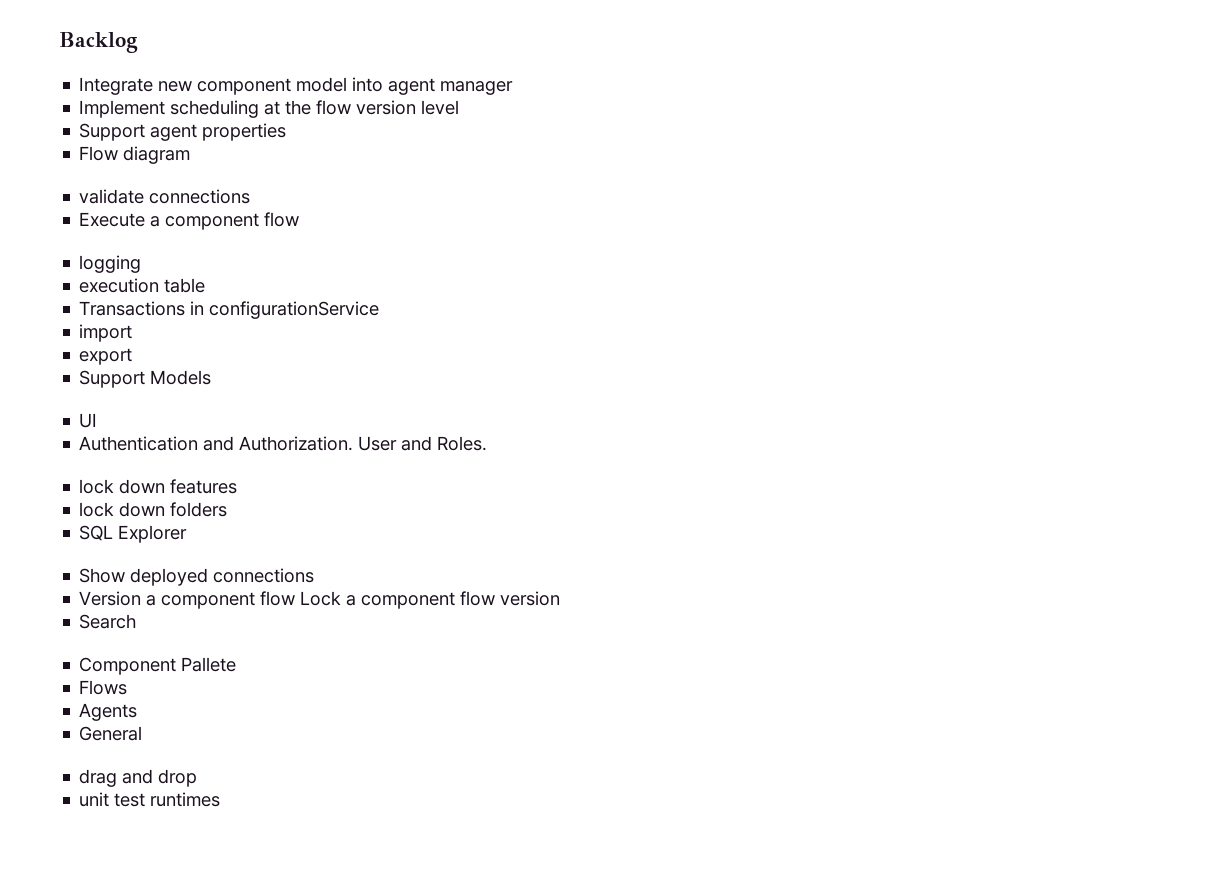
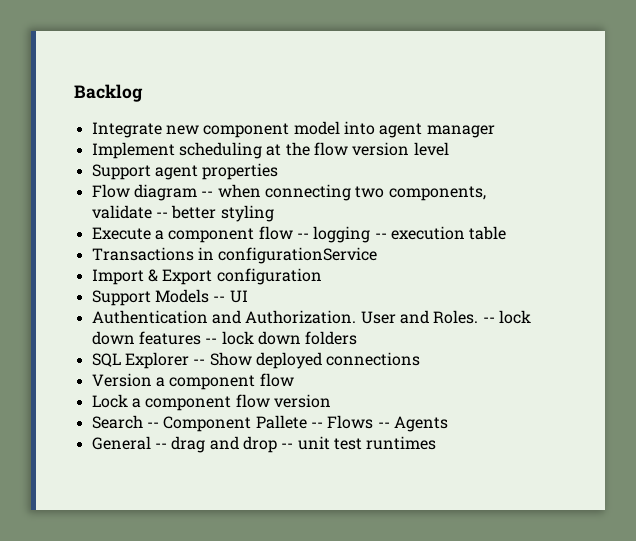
- Flow diagram
- validate connections
+ Flow diagram -- when connecting two components, validate -- better styling
- Execute a component flow
- logging
- execution table
+ Execute a component flow -- logging -- execution table
- import
- export
+ Import & Export configuration
- Support Models
- UI
+ Support Models -- UI
- User and Roles.
- lock down features
- lock down folders
+ User and Roles. -- lock down features -- lock down folders
- SQL Explorer
- Show deployed connections
+ SQL Explorer -- Show deployed connections
- Version a component flow Lock a component flow version
+ Version a component flow
+ Lock a component flow version
- Search
- Component Pallete
- Flows
- Agents
+ Search -- Component Pallete -- Flows -- Agents
- General
- drag and drop
- unit test runtimes
+ General -- drag and drop -- unit test runtimes

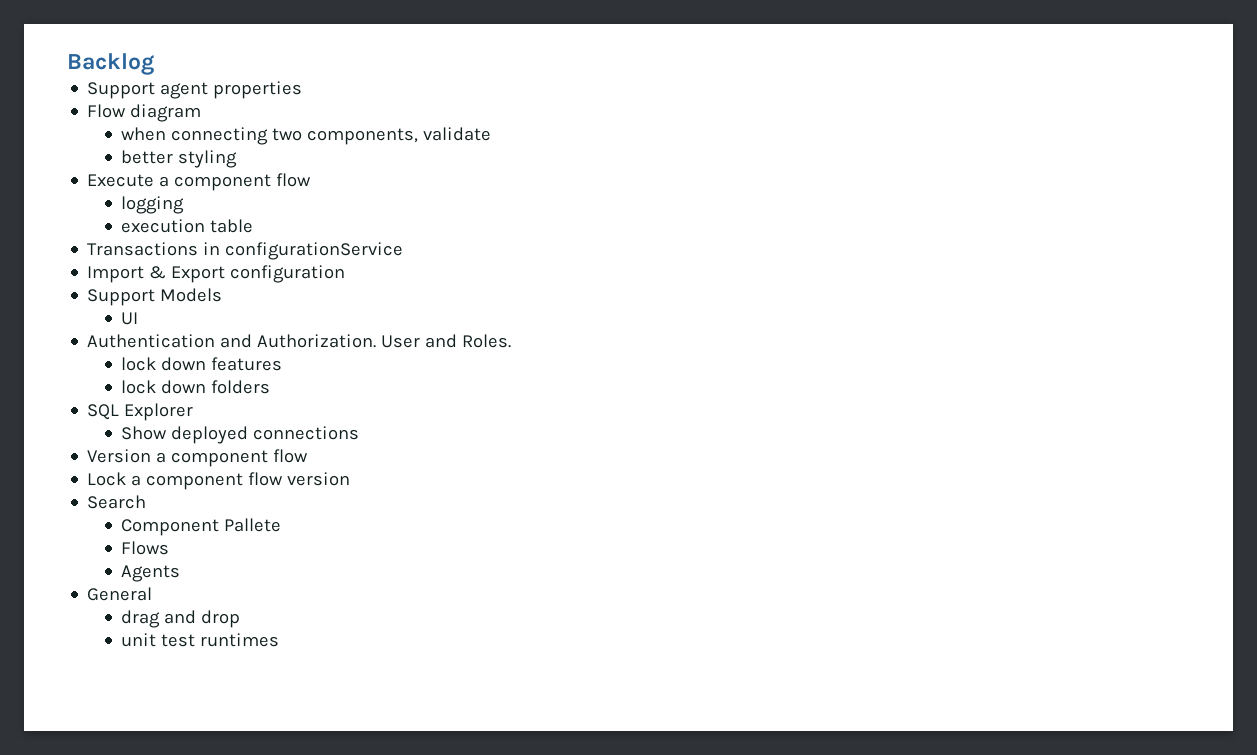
- Integrate new component model into agent manager
- Implement scheduling at the flow version level
- Flow diagram -- when connecting two components, validate -- better styling
+ Flow diagram
+ when connecting two components, validate
+ better styling
- Execute a component flow -- logging -- execution table
+ Execute a component flow
+ logging
+ execution table
- Support Models -- UI
+ Support Models
+ UI
- User and Roles. -- lock down features -- lock down folders
+ User and Roles.
+ lock down features
+ lock down folders
- SQL Explorer -- Show deployed connections
+ SQL Explorer
+ Show deployed connections
- Search -- Component Pallete -- Flows -- Agents
+ Search
+ Component Pallete
+ Flows
+ Agents
- General -- drag and drop -- unit test runtimes
+ General
+ drag and drop
+ unit test runtimes

